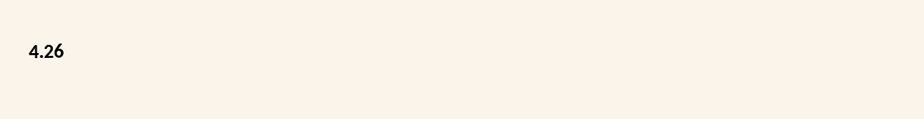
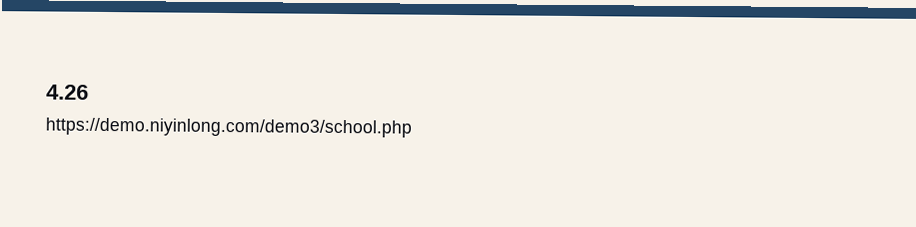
+ https://demo.niyinlong.com/demo3/school.php

